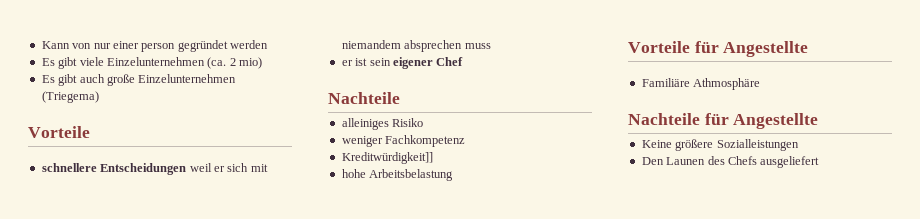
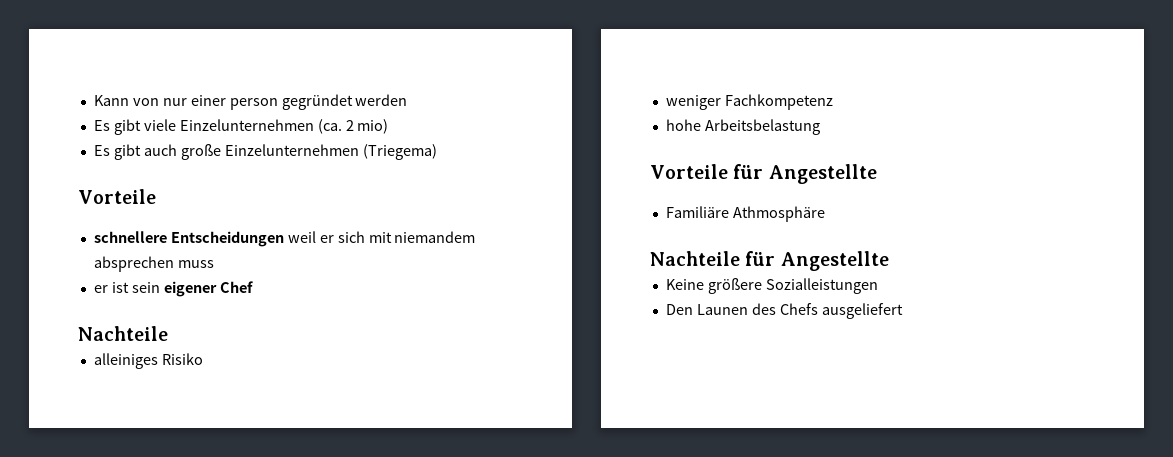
- Kreditwürdigkeit]]

